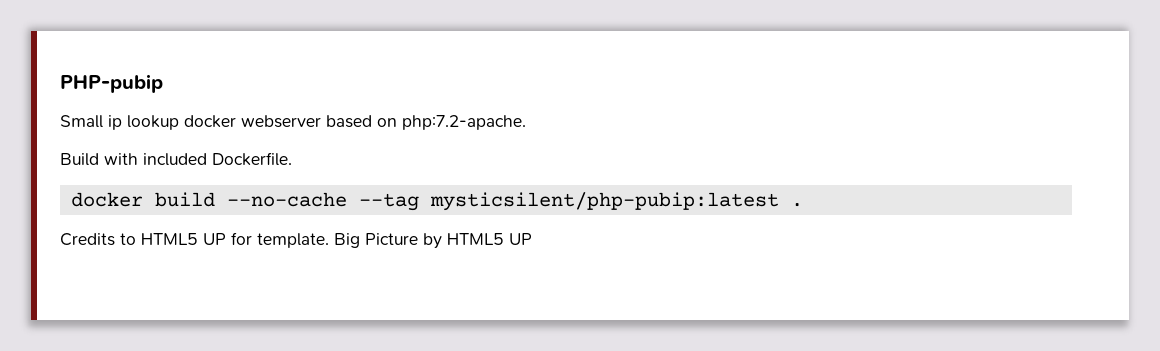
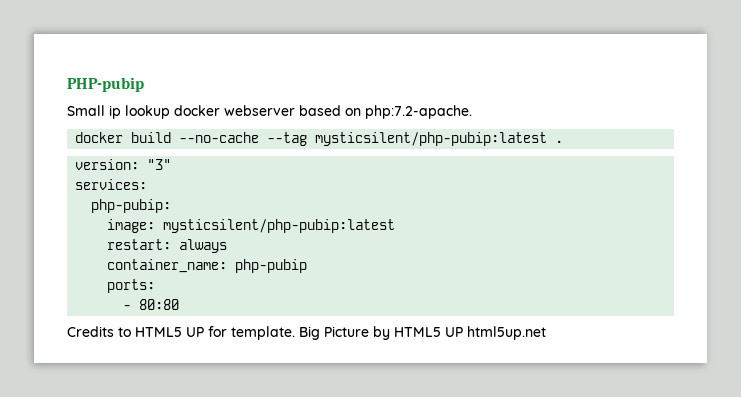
- Build with included Dockerfile.
+ version: "3"
+ services:
+ php-pubip:
+ image: mysticsilent/php-pubip:latest
+ restart: always
+ container_name: php-pubip
+ ports:
+ - 80:80
- Big Picture by HTML5 UP
+ Big Picture by HTML5 UP html5up.net

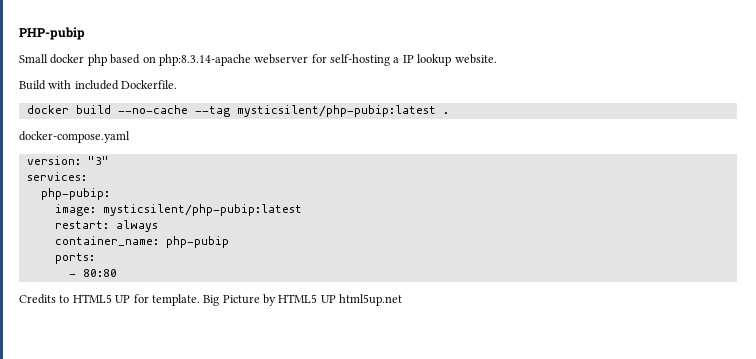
- Small ip lookup docker webserver based on php:7.2-apache.
+ Small docker php based on php:8.3.14-apache webserver for self-hosting a IP lookup website.
+ Build with included Dockerfile.
+ docker-compose.yaml

